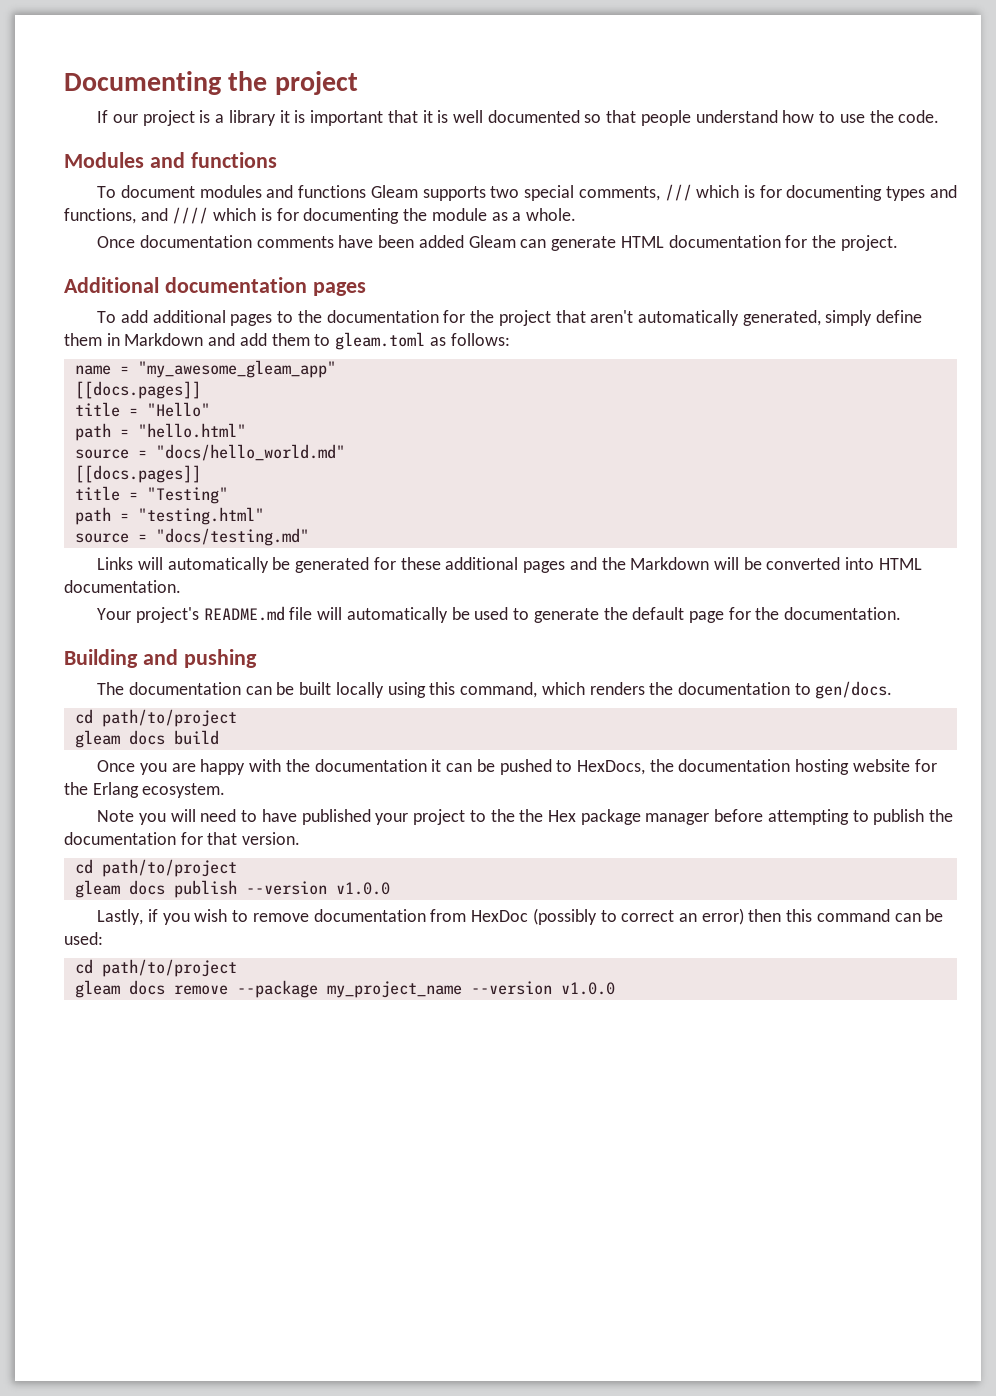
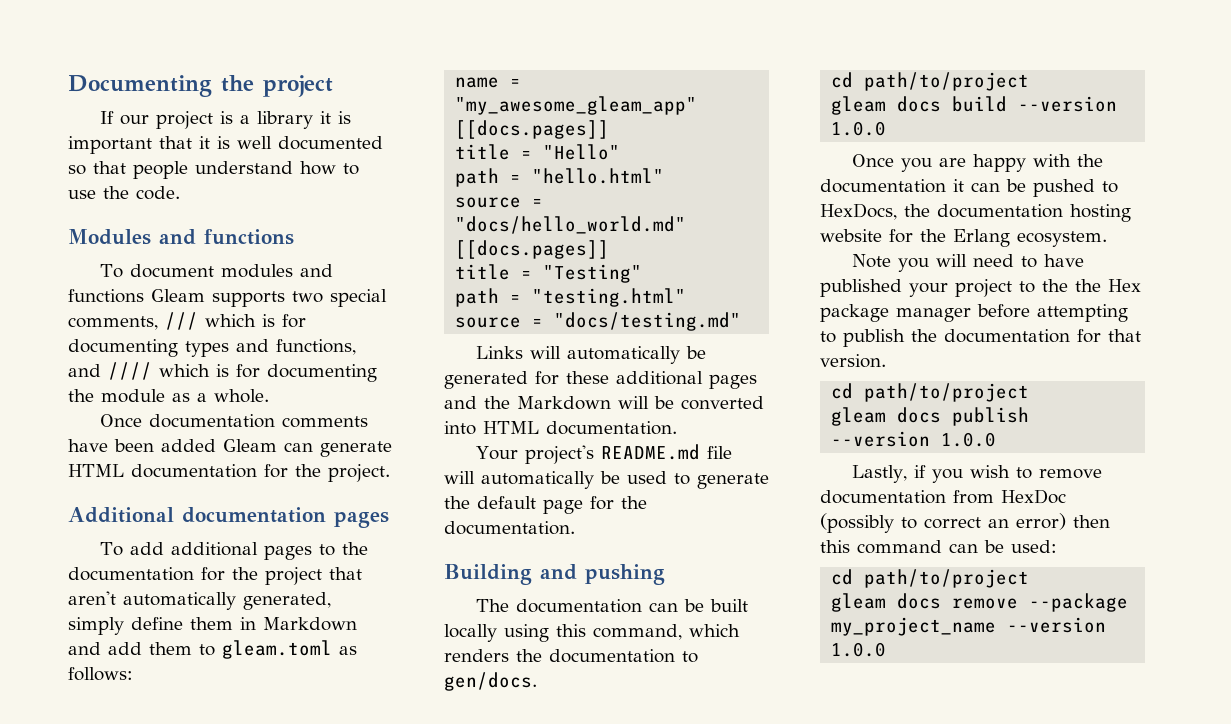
- gleam docs build
+ gleam docs build --version 1.0.0
- gleam docs publish --version v1.0.0
+ gleam docs publish --version 1.0.0
- gleam docs remove --package my_project_name --version v1.0.0
+ gleam docs remove --package my_project_name --version 1.0.0

